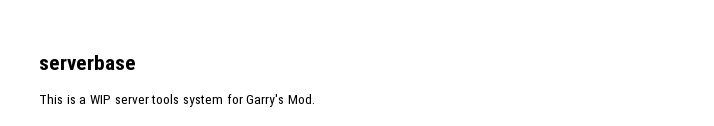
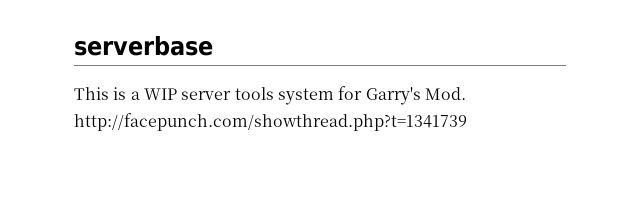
- This is a WIP server tools system for Garry's Mod.
+ This is a WIP server tools system for Garry's Mod. http://facepunch.com/showthread.php?t=1341739

